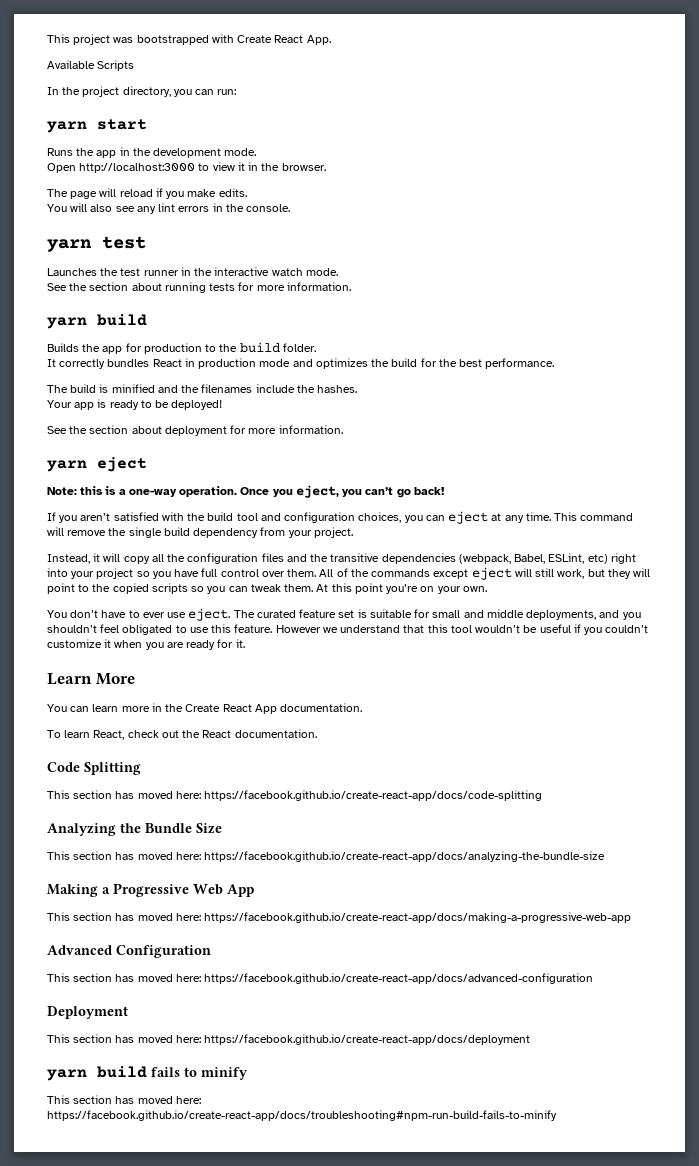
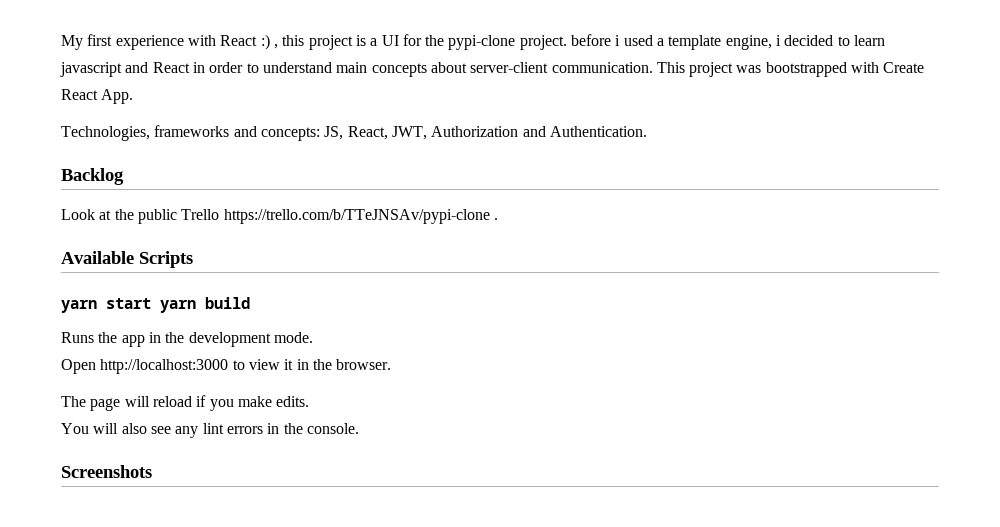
+ My first experience with React :) , this project is a UI for the pypi-clone project. before i used a template engine, i decided to learn javascript and React in order to understand main concepts about server-client communication.
+ Technologies, frameworks and concepts: JS, React, JWT, Authorization and Authentication.
+ Backlog
+ Look at the public Trello https://trello.com/b/TTeJNSAv/pypi-clone .
  Available Scripts
- In the project directory, you can run:
- yarn start
+ yarn start yarn build
- yarn test
- Launches the test runner in the interactive watch mode.
- See the section about running tests for more information.
- yarn build
- Builds the app for production to the build folder.
- It correctly bundles React in production mode and optimizes the build for the best performance.
- The build is minified and the filenames include the hashes.
- Your app is ready to be deployed!
- See the section about deployment for more information.
- yarn eject
- Note: this is a one-way operation. Once you eject, you can’t go back!
- If you aren’t satisfied with the build tool and configuration choices, you can eject at any time. This command will remove the single build dependency from your project.
- Instead, it will copy all the configuration files and the transitive dependencies (webpack, Babel, ESLint, etc) right into your project so you have full control over them. All of the commands except eject will still work, but they will point to the copied scripts so you can tweak them. At this point you’re on your own.
- You don’t have to ever use eject. The curated feature set is suitable for small and middle deployments, and you shouldn’t feel obligated to use this feature. However we understand that this tool wouldn’t be useful if you couldn’t customize it when you are ready for it.
- Learn More
- You can learn more in the Create React App documentation.
- To learn React, check out the React documentation.
- Code Splitting
- This section has moved here: https://facebook.github.io/create-react-app/docs/code-splitting
- Analyzing the Bundle Size
- This section has moved here: https://facebook.github.io/create-react-app/docs/analyzing-the-bundle-size
- Making a Progressive Web App
- This section has moved here: https://facebook.github.io/create-react-app/docs/making-a-progressive-web-app
- Advanced Configuration
- This section has moved here: https://facebook.github.io/create-react-app/docs/advanced-configuration
- Deployment
- This section has moved here: https://facebook.github.io/create-react-app/docs/deployment
- yarn build fails to minify
- This section has moved here: https://facebook.github.io/create-react-app/docs/troubleshooting#npm-run-build-fails-to-minify
+ Screenshots

